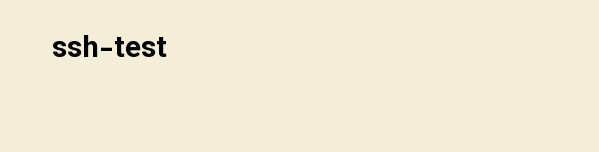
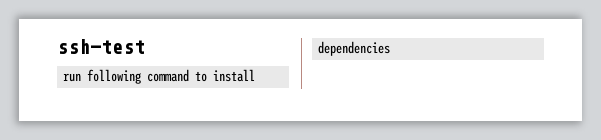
+ run following command to install dependencies

